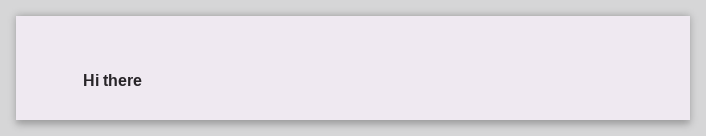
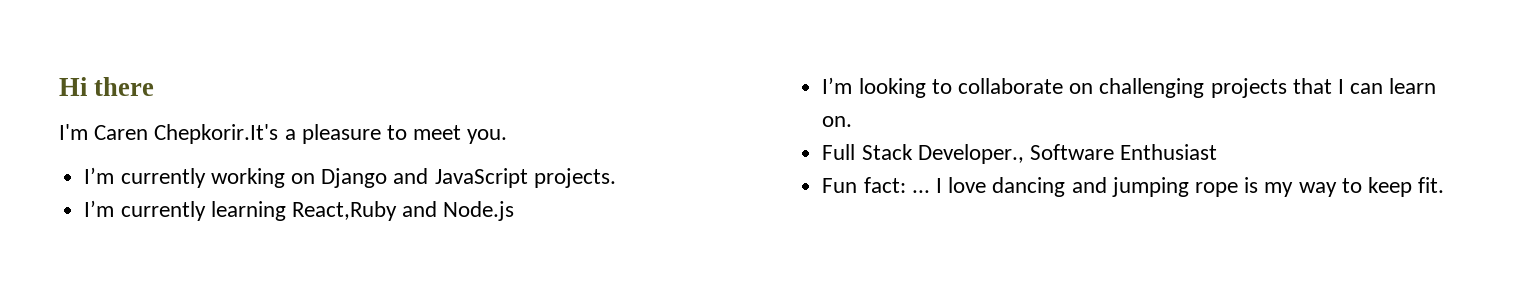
+ I'm Caren Chepkorir.It's a pleasure to meet you.
+ I’m currently working on Django and JavaScript projects.
+ I’m currently learning React,Ruby and Node.js
+ I’m looking to collaborate on challenging projects that I can learn on.
+ Full Stack Developer., Software Enthusiast
+ Fun fact: ... I love dancing and jumping rope is my way to keep fit.

